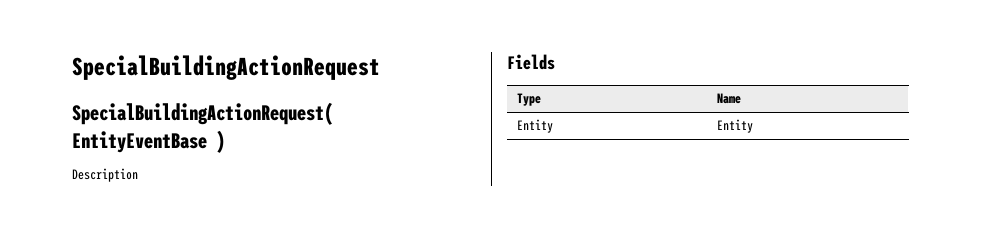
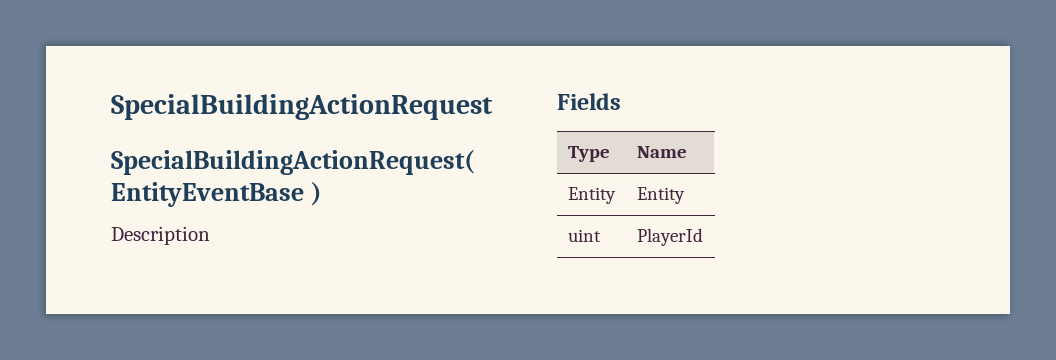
+ uint | PlayerId

